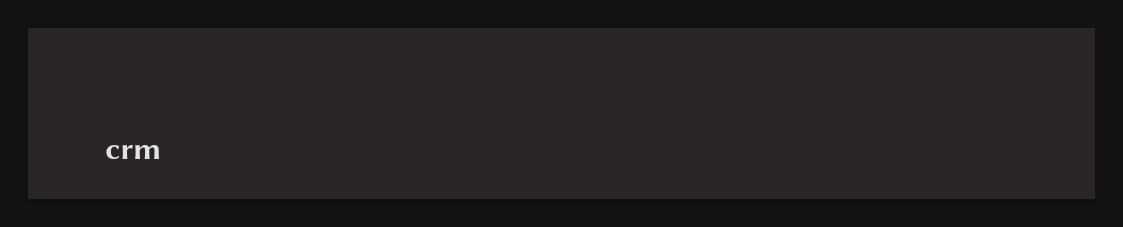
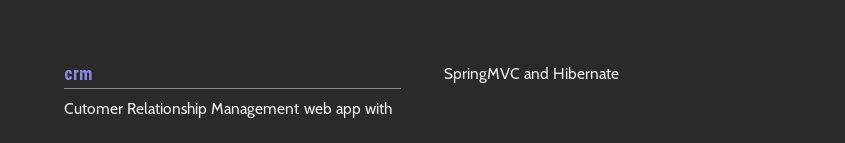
+ Cutomer Relationship Management web app with SpringMVC and Hibernate

